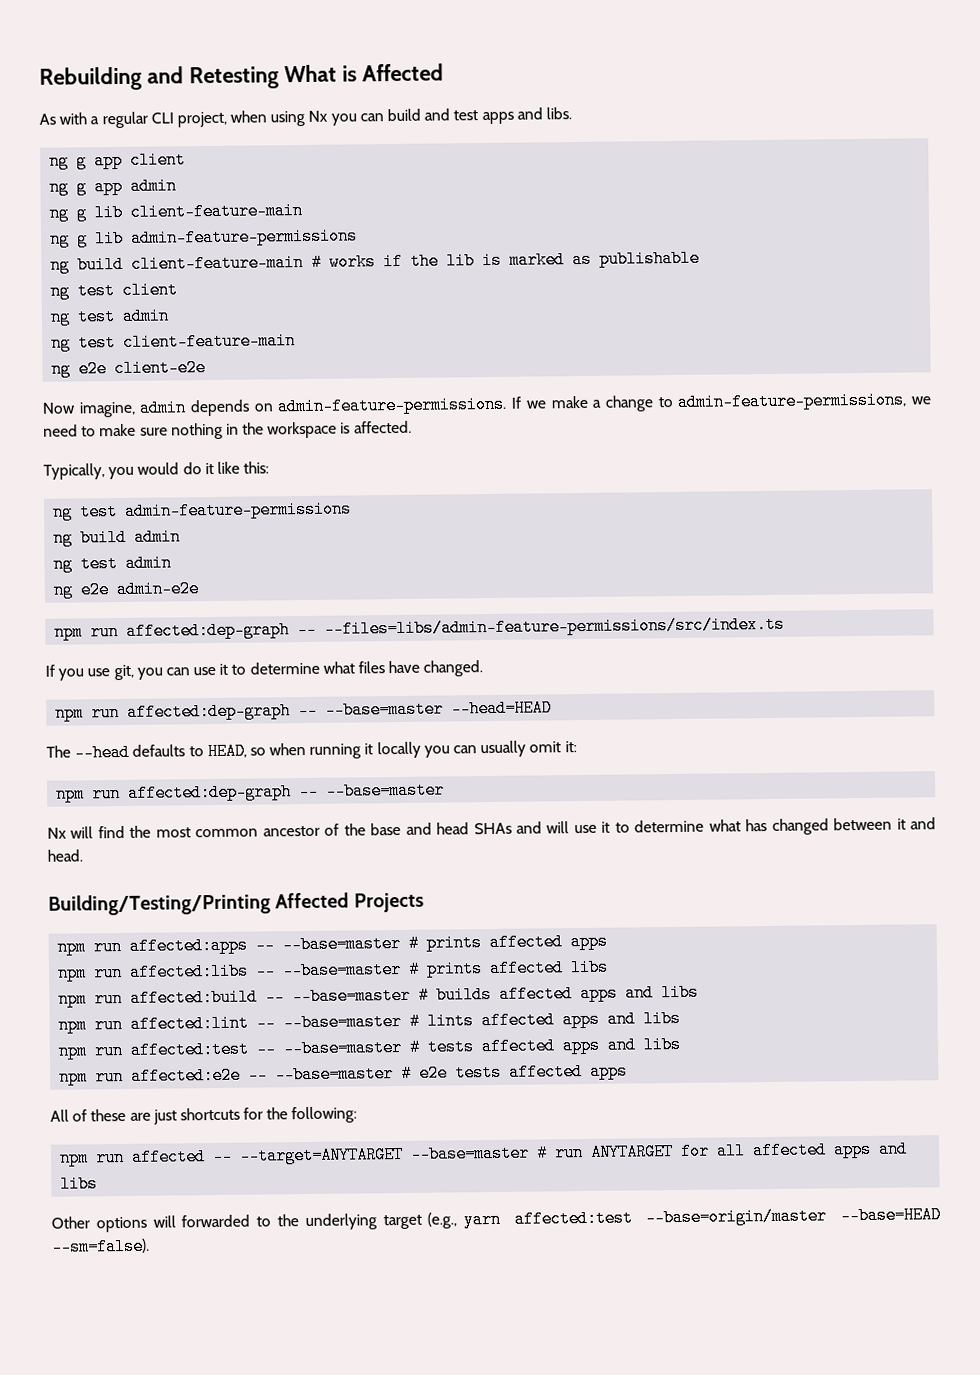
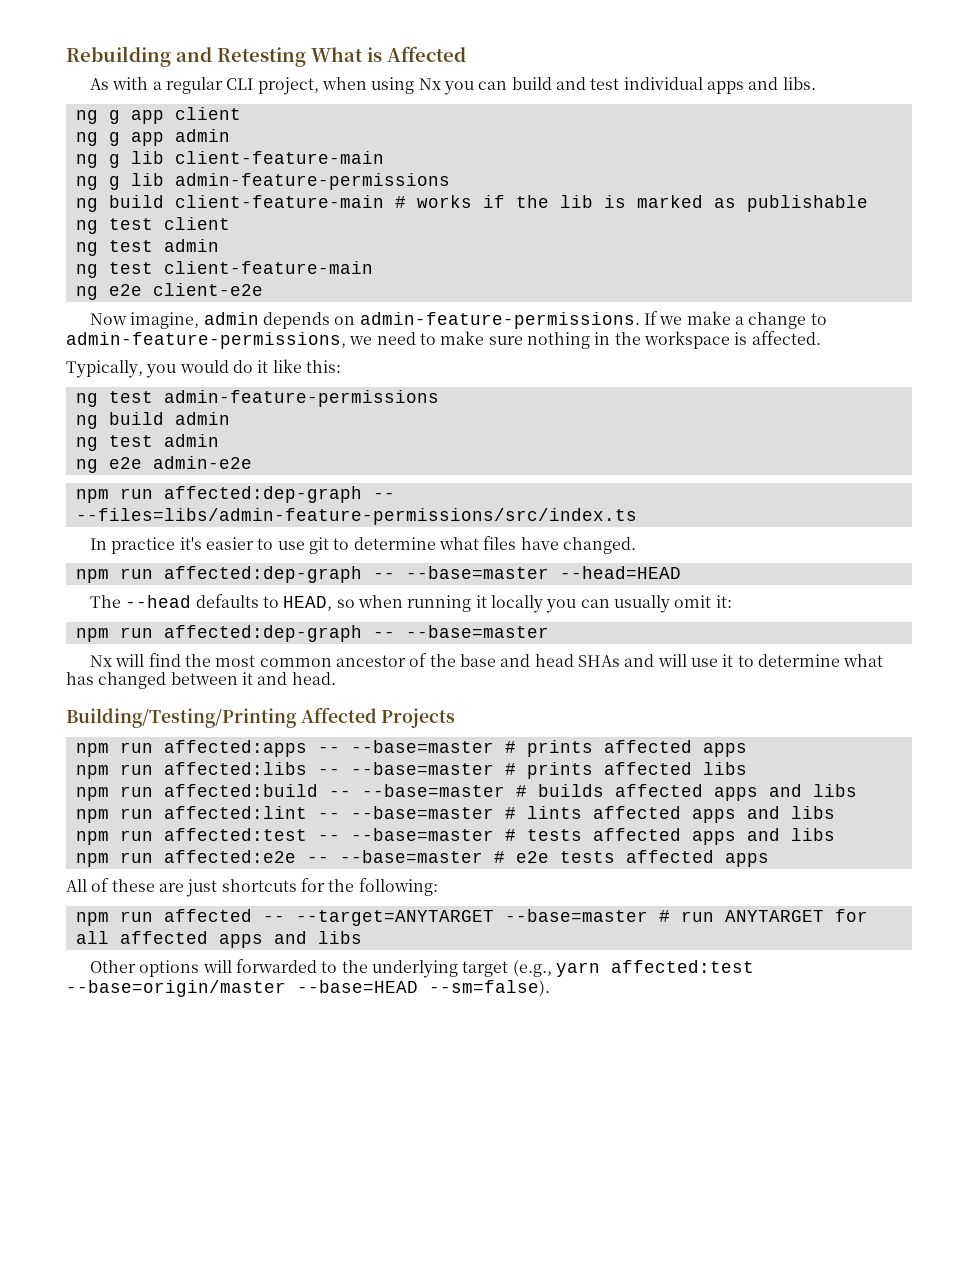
- As with a regular CLI project, when using Nx you can build and test apps and libs.
+ As with a regular CLI project, when using Nx you can build and test individual apps and libs.
- If you use git, you can use it to determine what files have changed.
+ In practice it's easier to use git to determine what files have changed.

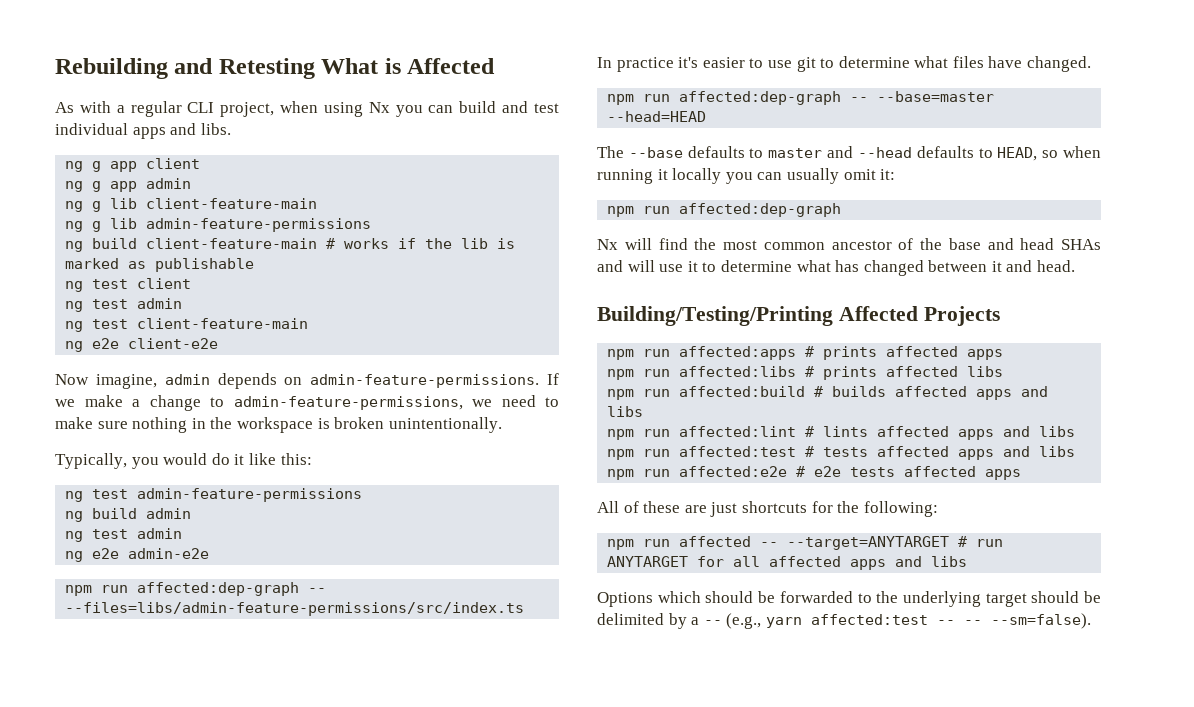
- If we make a change to admin-feature-permissions, we need to make sure nothing in the workspace is affected.
+ If we make a change to admin-feature-permissions, we need to make sure nothing in the workspace is broken unintentionally.
- The --head defaults to HEAD, so when running it locally you can usually omit it:
- npm run affected:dep-graph -- --base=master
+ The --base defaults to master and --head defaults to HEAD, so when running it locally you can usually omit it:
+ npm run affected:dep-graph
- npm run affected:apps -- --base=master # prints affected apps
+ npm run affected:apps # prints affected apps
- npm run affected:libs -- --base=master # prints affected libs
+ npm run affected:libs # prints affected libs
- npm run affected:build -- --base=master # builds affected apps and libs
+ npm run affected:build # builds affected apps and libs
- npm run affected:lint -- --base=master # lints affected apps and libs
+ npm run affected:lint # lints affected apps and libs
- npm run affected:test -- --base=master # tests affected apps and libs
+ npm run affected:test # tests affected apps and libs
- npm run affected:e2e -- --base=master # e2e tests affected apps
+ npm run affected:e2e # e2e tests affected apps
- npm run affected -- --target=ANYTARGET --base=master # run ANYTARGET for all affected apps and libs
+ npm run affected -- --target=ANYTARGET # run ANYTARGET for all affected apps and libs
- Other options will forwarded to the underlying target (e.g., yarn affected:test --base=origin/master --base=HEAD --sm=false).
+ Options which should be forwarded to the underlying target should be delimited by a -- (e.g., yarn affected:test -- -- --sm=false).

